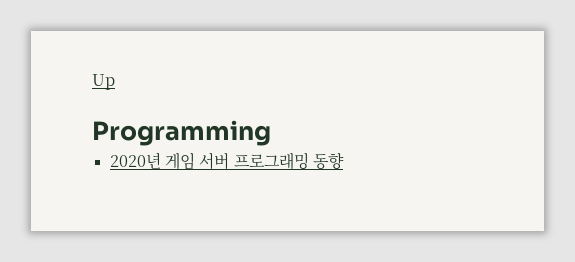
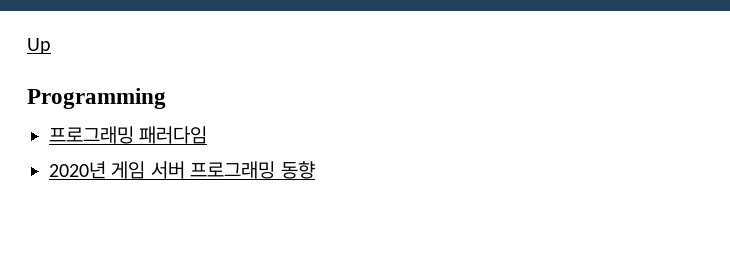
+ 프로그래밍 패러다임

